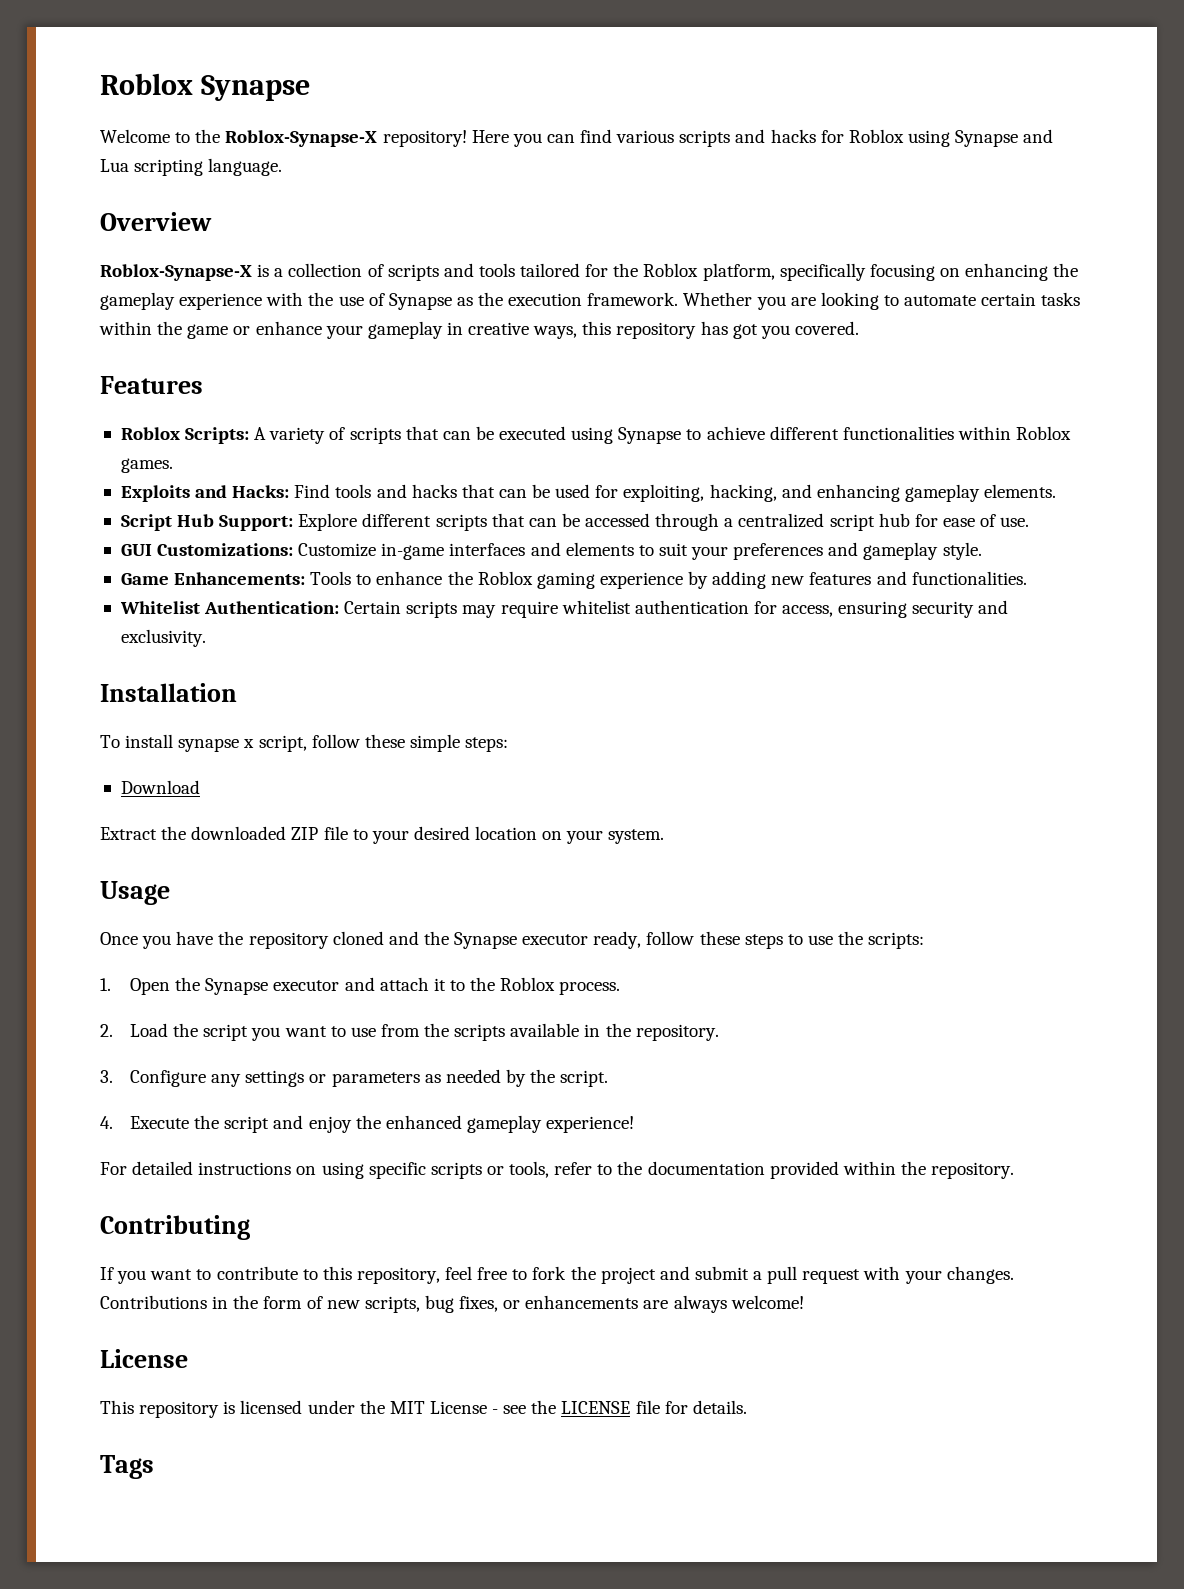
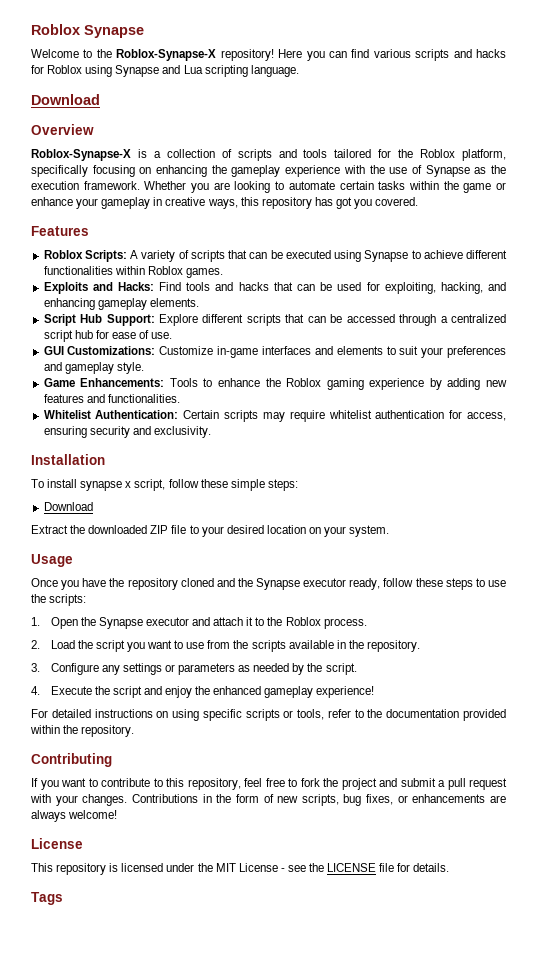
  Here you can find various scripts and hacks for Roblox using Synapse and Lua scripting language.
+ Download

